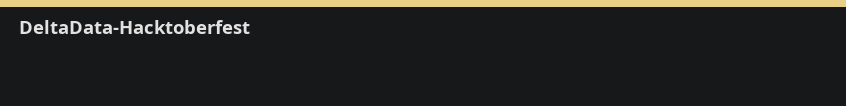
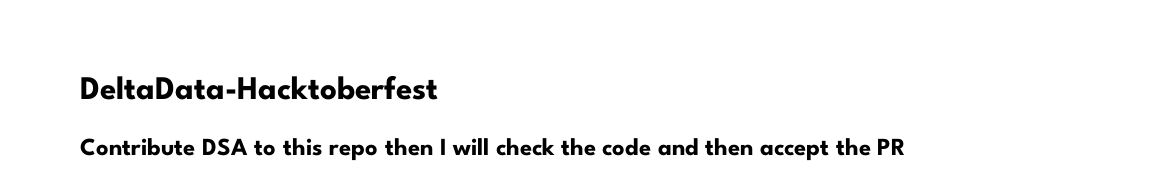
+ Contribute DSA to this repo then I will check the code and then accept the PR

